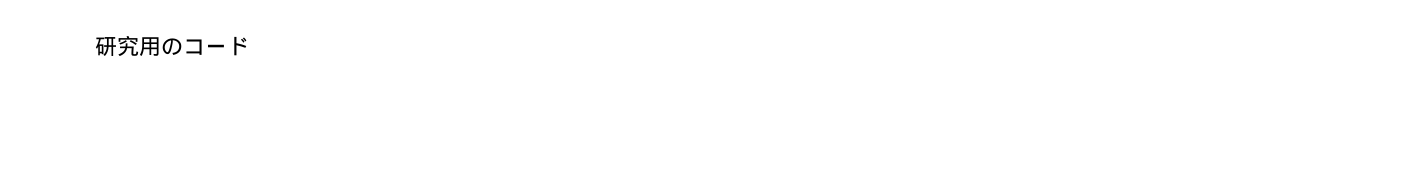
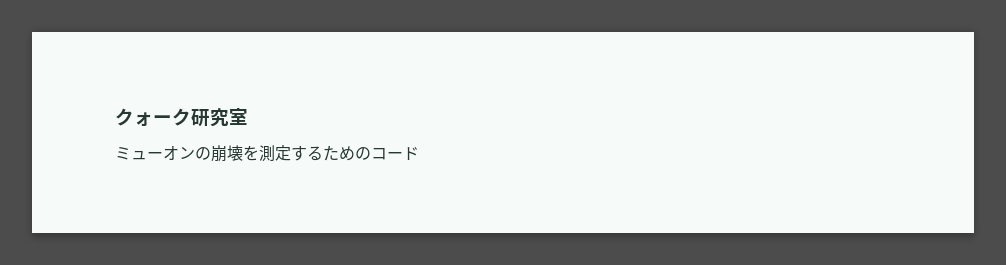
- 研究用のコード
+ クォーク研究室
+ ミューオンの崩壊を測定するためのコード

